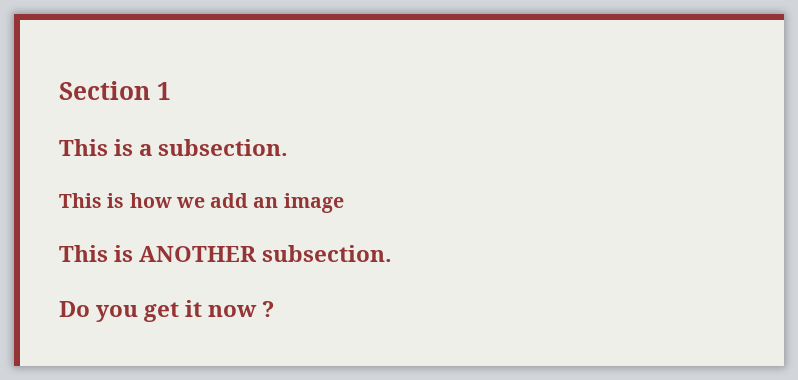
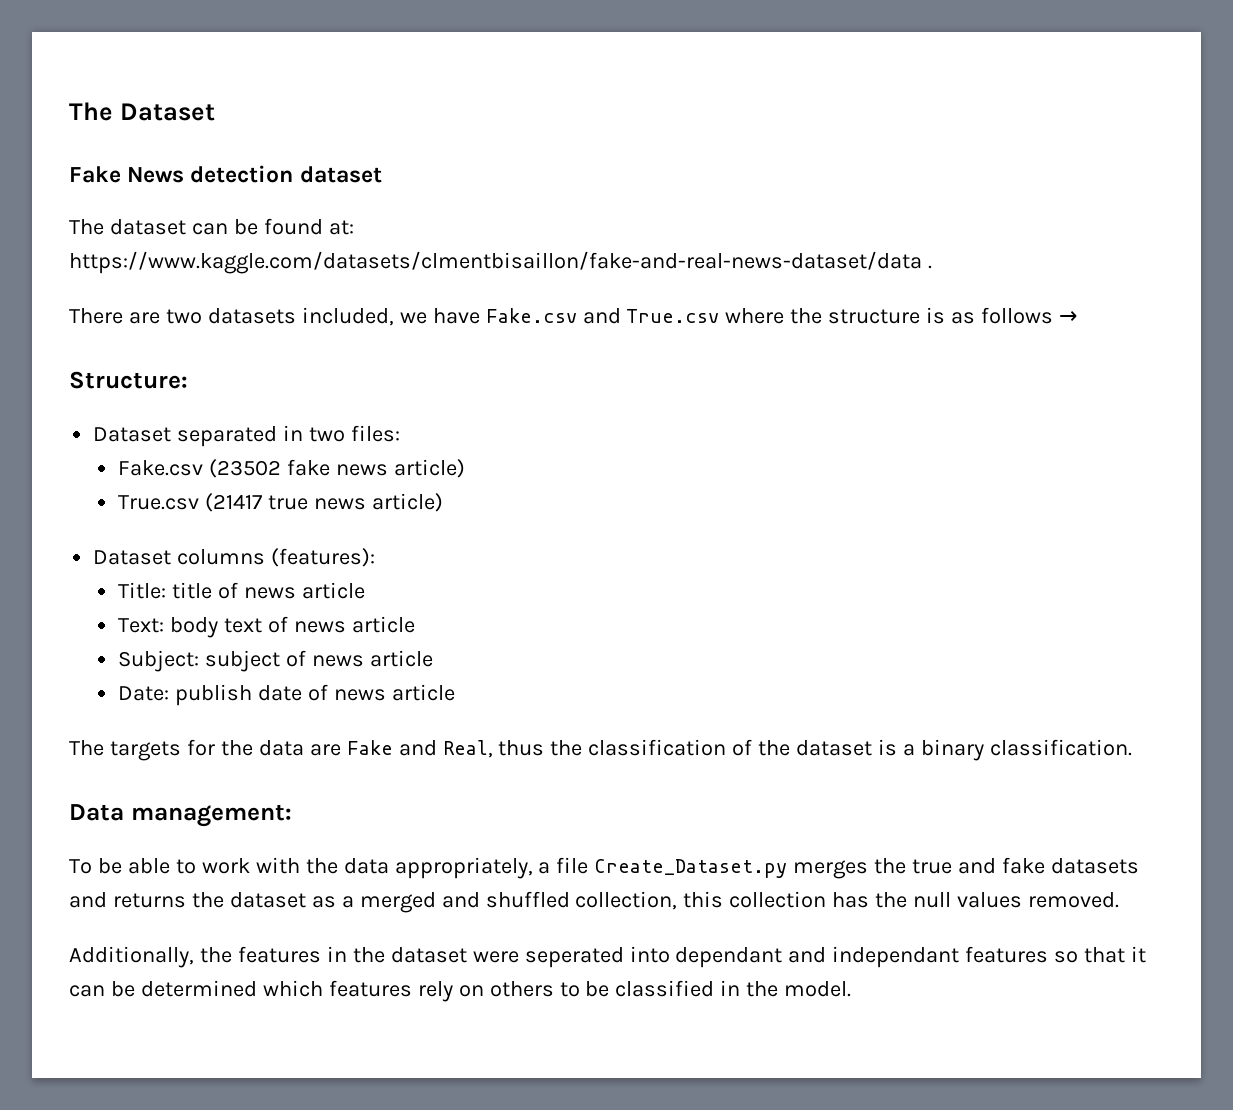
- Section 1
- This is a subsection.
- This is how we add an image
- This is ANOTHER subsection.
- Do you get it now ?
+ The Dataset
+ Fake News detection dataset
+ The dataset can be found at: https://www.kaggle.com/datasets/clmentbisaillon/fake-and-real-news-dataset/data .
+ There are two datasets included, we have Fake.csv and True.csv where the structure is as follows →
+ Structure:
+ Dataset separated in two files:
+ Fake.csv (23502 fake news article)
+ True.csv (21417 true news article)
+ Dataset columns (features):
+ Title: title of news article
+ Text: body text of news article
+ Subject: subject of news article
+ Date: publish date of news article
+ The targets for the data are Fake and Real, thus the classification of the dataset is a binary classification.
+ Data management:
+ To be able to work with the data appropriately, a file Create_Dataset.py merges the true and fake datasets and returns the dataset as a merged and shuffled collection, this collection has the null values removed.
+ Additionally, the features in the dataset were seperated into dependant and independant features so that it can be determined which features rely on others to be classified in the model.

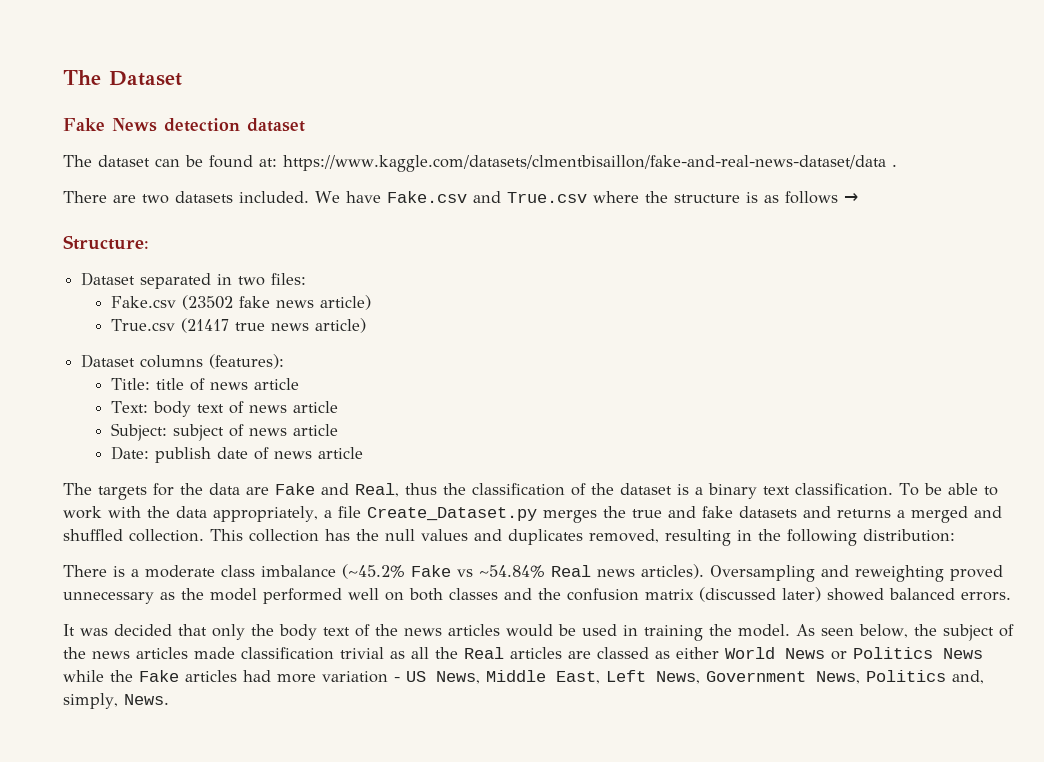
- There are two datasets included, we have Fake.csv and True.csv where the structure is as follows →
+ There are two datasets included. We have Fake.csv and True.csv where the structure is as follows →
- The targets for the data are Fake and Real, thus the classification of the dataset is a binary classification.
- Data management:
- To be able to work with the data appropriately, a file Create_Dataset.py merges the true and fake datasets and returns the dataset as a merged and shuffled collection, this collection has the null values removed.
- Additionally, the features in the dataset were seperated into dependant and independant features so that it can be determined which features rely on others to be classified in the model.
+ The targets for the data are Fake and Real, thus the classification of the dataset is a binary text classification. To be able to work with the data appropriately, a file Create_Dataset.py merges the true and fake datasets and returns a merged and shuffled collection. This collection has the null values and duplicates removed, resulting in the following distribution:
+ There is a moderate class imbalance (~45.2% Fake vs ~54.84% Real news articles). Oversampling and reweighting proved unnecessary as the model performed well on both classes and the confusion matrix (discussed later) showed balanced errors.
+ It was decided that only the body text of the news articles would be used in training the model. As seen below, the subject of the news articles made classification trivial as all the Real articles are classed as either World News or Politics News while the Fake articles had more variation - US News, Middle East, Left News, Government News, Politics and, simply, News.

